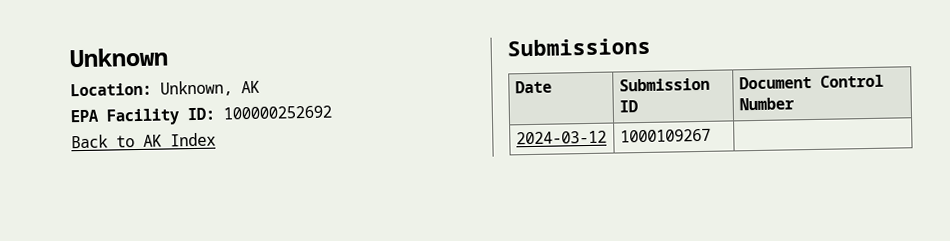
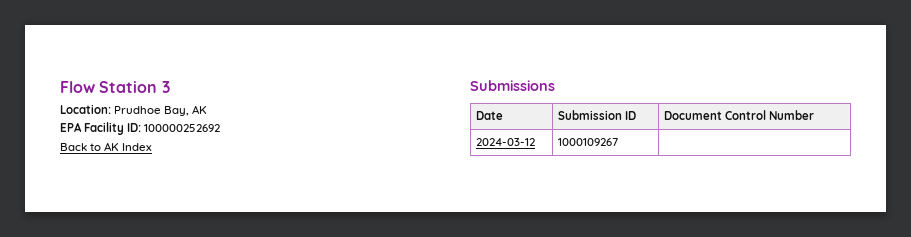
- Unknown
+ Flow Station 3
- Location: Unknown, AK
+ Location: Prudhoe Bay, AK

